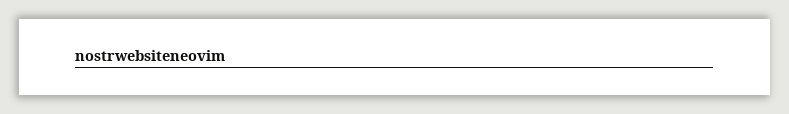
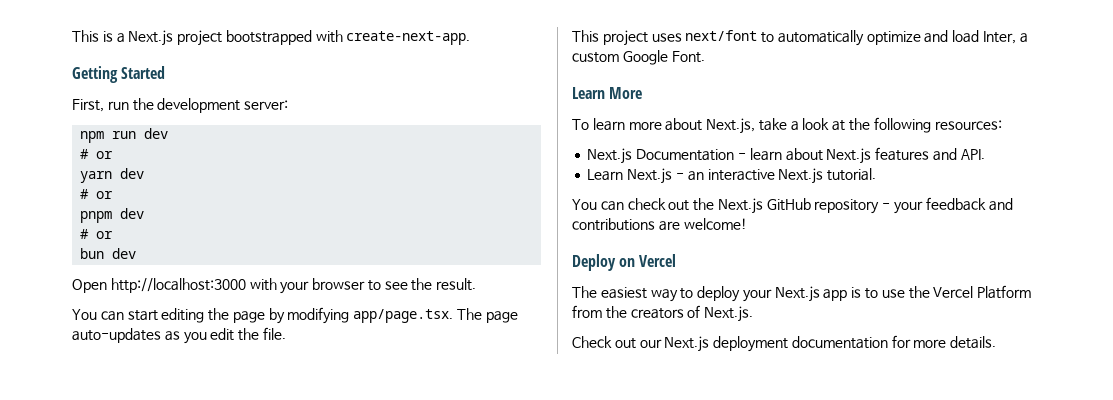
- nostrwebsiteneovim
+ This is a Next.js project bootstrapped with create-next-app.
+ Getting Started
+ First, run the development server:
+ npm run dev
+ # or
+ yarn dev
+ # or
+ pnpm dev
+ # or
+ bun dev
+ Open http://localhost:3000 with your browser to see the result.
+ You can start editing the page by modifying app/page.tsx. The page auto-updates as you edit the file.
+ This project uses next/font to automatically optimize and load Inter, a custom Google Font.
+ Learn More
+ To learn more about Next.js, take a look at the following resources:
+ Next.js Documentation - learn about Next.js features and API.
+ Learn Next.js - an interactive Next.js tutorial.
+ You can check out the Next.js GitHub repository - your feedback and contributions are welcome!
+ Deploy on Vercel
+ The easiest way to deploy your Next.js app is to use the Vercel Platform from the creators of Next.js.
+ Check out our Next.js deployment documentation for more details.

